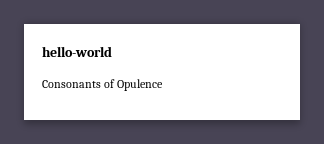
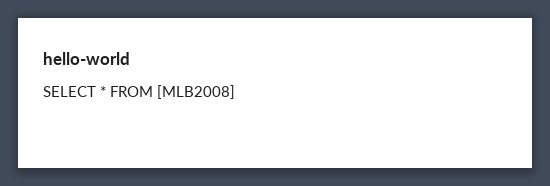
- Consonants of Opulence
+ SELECT * FROM [MLB2008]

